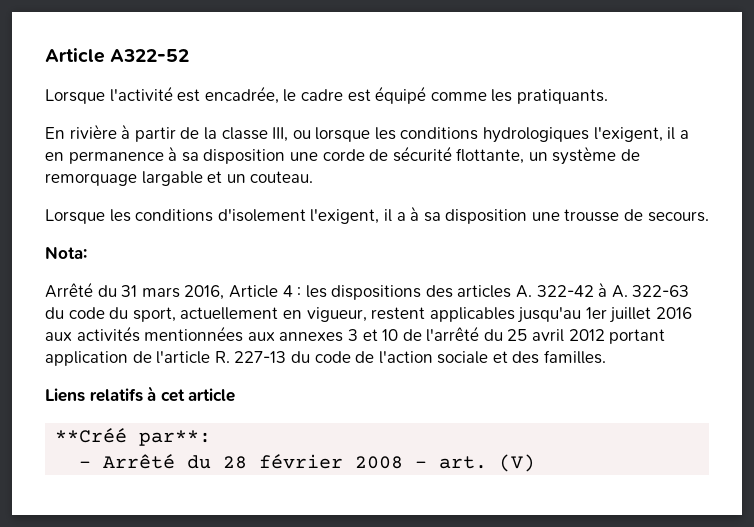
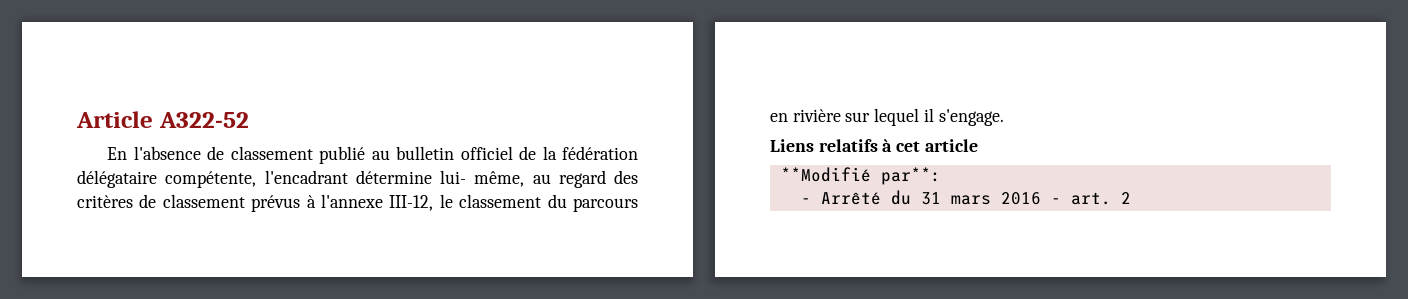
- Lorsque l'activité est encadrée, le cadre est équipé comme les pratiquants.
- En rivière à partir de la classe III, ou lorsque les conditions hydrologiques l'exigent, il a en permanence à sa disposition une corde de sécurité flottante, un système de remorquage largable et un couteau.
- Lorsque les conditions d'isolement l'exigent, il a à sa disposition une trousse de secours.
- Nota:
- Arrêté du 31 mars 2016, Article 4 : les dispositions des articles A. 322-42 à A. 322-63 du code du sport, actuellement en vigueur, restent applicables jusqu'au 1er juillet 2016 aux activités mentionnées aux annexes 3 et 10 de l'arrêté du 25 avril 2012 portant application de l'article R. 227-13 du code de l'action sociale et des familles.
+ En l'absence de classement publié au bulletin officiel de la fédération délégataire compétente, l'encadrant détermine lui- même, au regard des critères de classement prévus à l'annexe III-12, le classement du parcours en rivière sur lequel il s'engage.
- **Créé par**:
+ **Modifié par**:
- - Arrêté du 28 février 2008 - art. (V)
+ - Arrêté du 31 mars 2016 - art. 2

